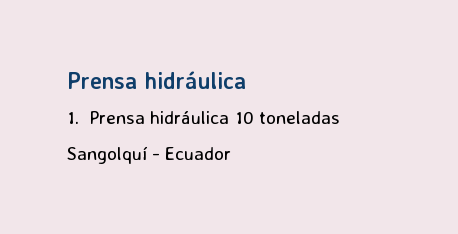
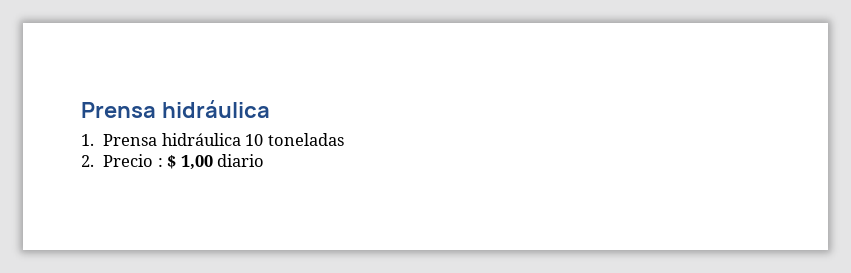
- Sangolquí - Ecuador
+ 2. Precio : $ 1,00 diario

